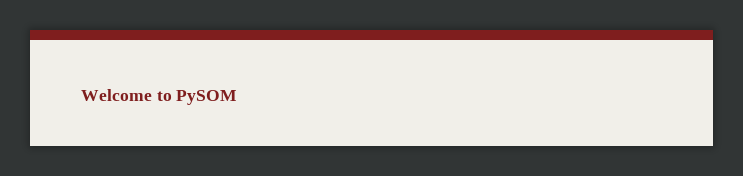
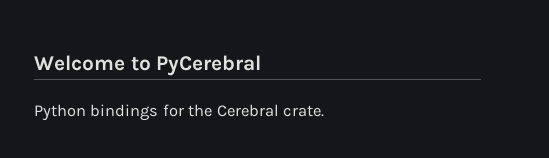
- Welcome to PySOM
+ Welcome to PyCerebral
+ Python bindings for the Cerebral crate.

